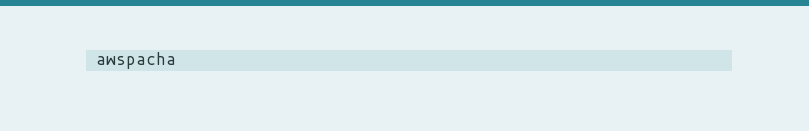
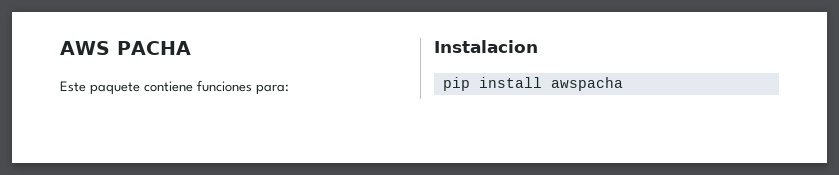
- awspacha
+ AWS PACHA
+ Este paquete contiene funciones para:
+ Instalacion
+ pip install awspacha

